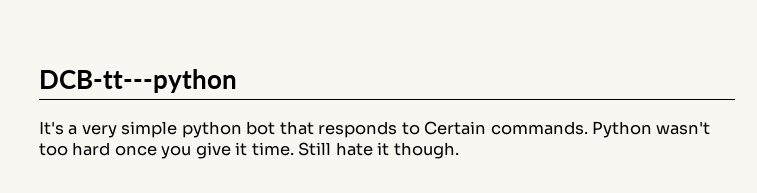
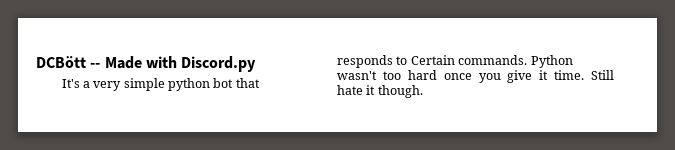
- DCB-tt---python
+ DCBött -- Made with Discord.py

